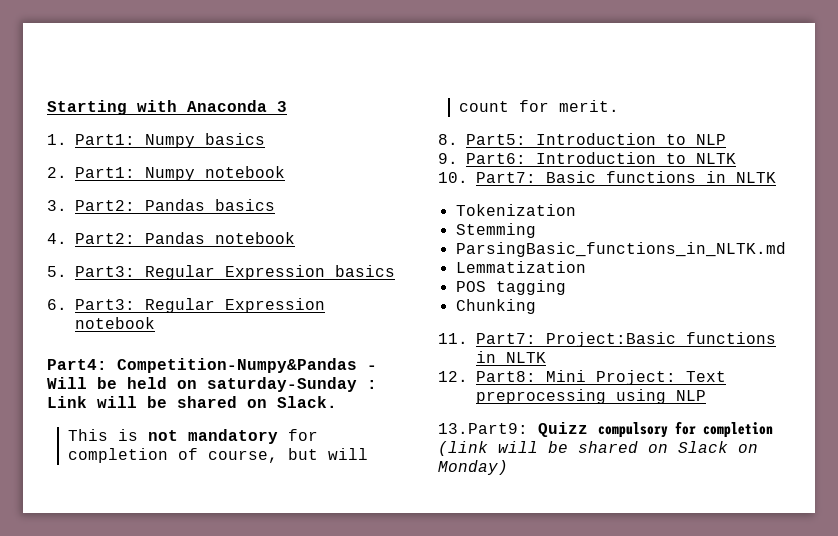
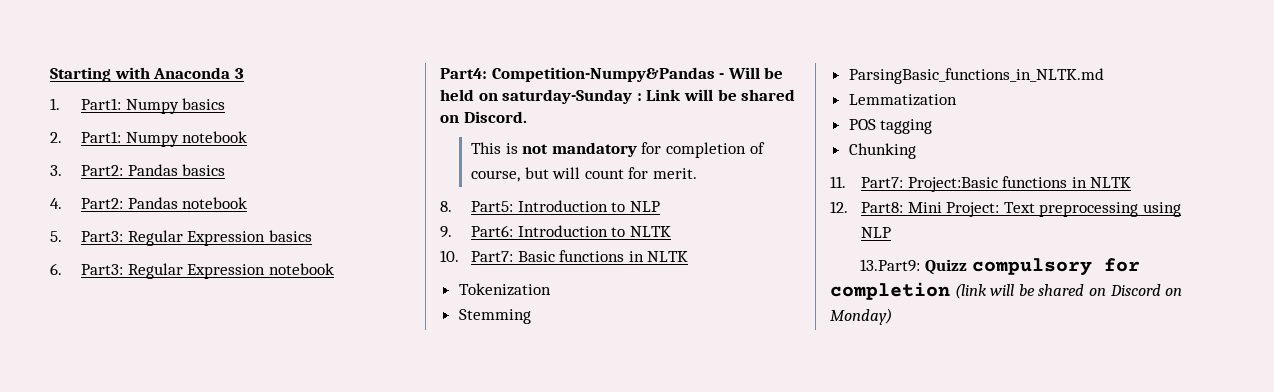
- Part4: Competition-Numpy&Pandas - Will be held on saturday-Sunday : Link will be shared on Slack.
+ Part4: Competition-Numpy&Pandas - Will be held on saturday-Sunday : Link will be shared on Discord.
- 13.Part9: Quizz compulsory for completion (link will be shared on Slack on Monday)
+ 13.Part9: Quizz compulsory for completion (link will be shared on Discord on Monday)

